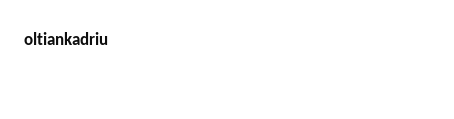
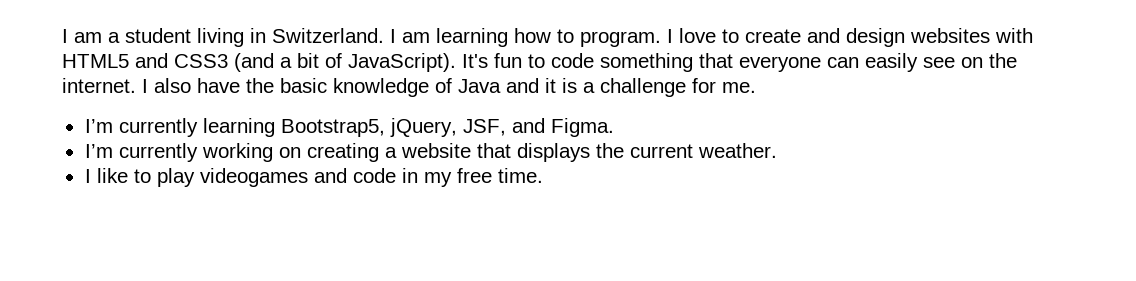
- oltiankadriu
+ I am a student living in Switzerland. I am learning how to program. I love to create and design websites with HTML5 and CSS3 (and a bit of JavaScript). It's fun to code something that everyone can easily see on the internet. I also have the basic knowledge of Java and it is a challenge for me.
+ I’m currently learning Bootstrap5, jQuery, JSF, and Figma.
+ I’m currently working on creating a website that displays the current weather.
+ I like to play videogames and code in my free time.

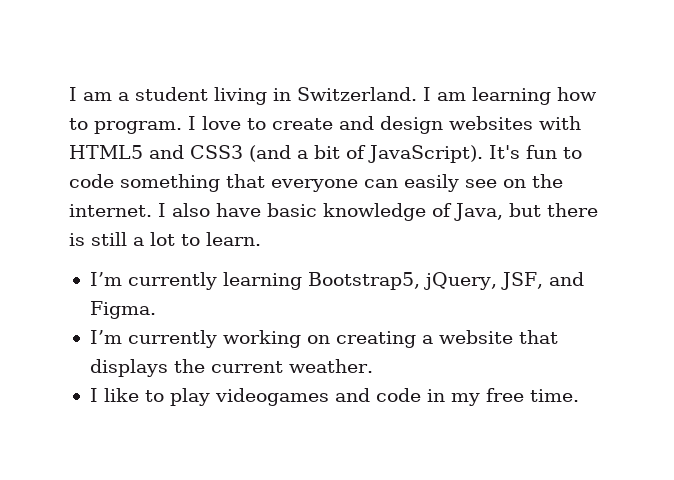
- I also have the basic knowledge of Java and it is a challenge for me.
+ I also have basic knowledge of Java, but there is still a lot to learn.

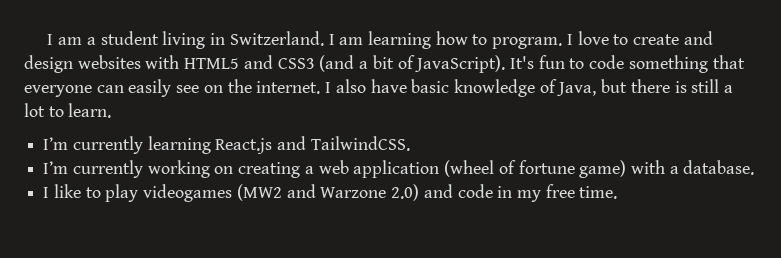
- I’m currently learning Bootstrap5, jQuery, JSF, and Figma.
+ I’m currently learning React.js and TailwindCSS.
- I’m currently working on creating a website that displays the current weather.
+ I’m currently working on creating a web application (wheel of fortune game) with a database.
- I like to play videogames and code in my free time.
+ I like to play videogames (MW2 and Warzone 2.0) and code in my free time.

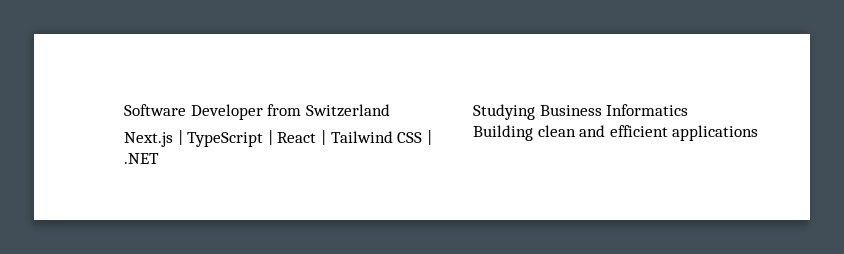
- I am a student living in Switzerland. I am learning how to program. I love to create and design websites with HTML5 and CSS3 (and a bit of JavaScript). It's fun to code something that everyone can easily see on the internet. I also have basic knowledge of Java, but there is still a lot to learn.
- I’m currently learning React.js and TailwindCSS.
- I’m currently working on creating a web application (wheel of fortune game) with a database.
- I like to play videogames (MW2 and Warzone 2.0) and code in my free time.
+ Software Developer from Switzerland
+ Next.js | TypeScript | React | Tailwind CSS | .NET
+ Studying Business Informatics
+ Building clean and efficient applications

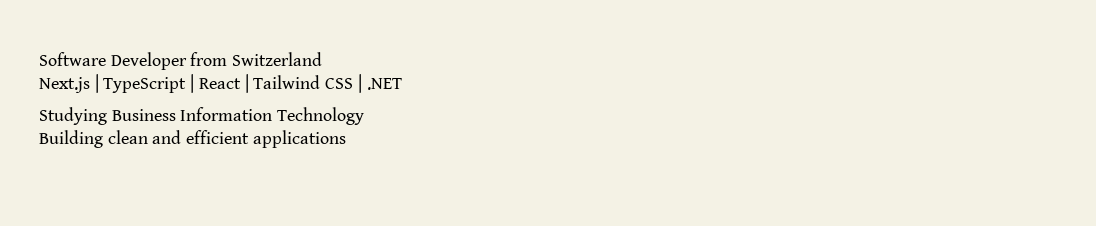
- Studying Business Informatics
+ Studying Business Information Technology

